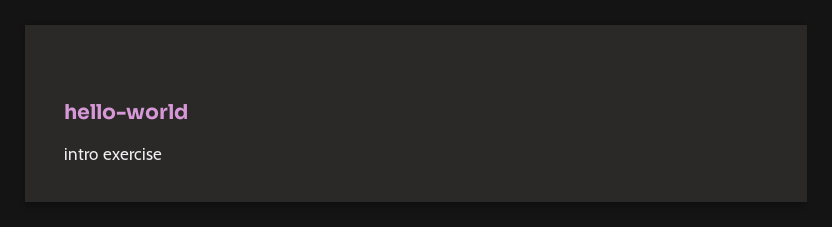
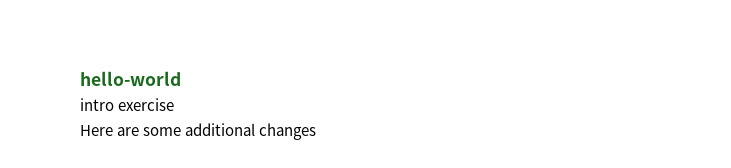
+ Here are some additional changes

